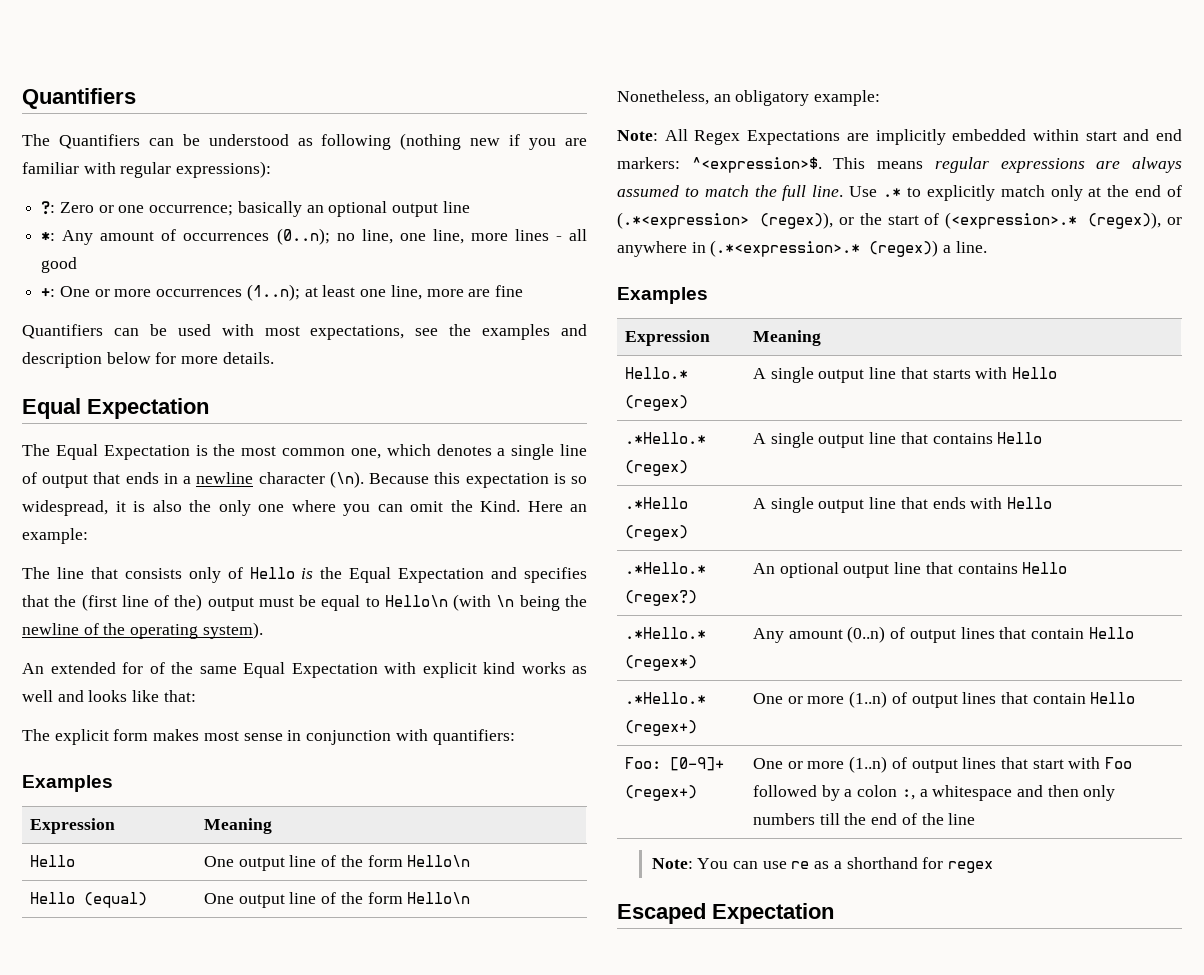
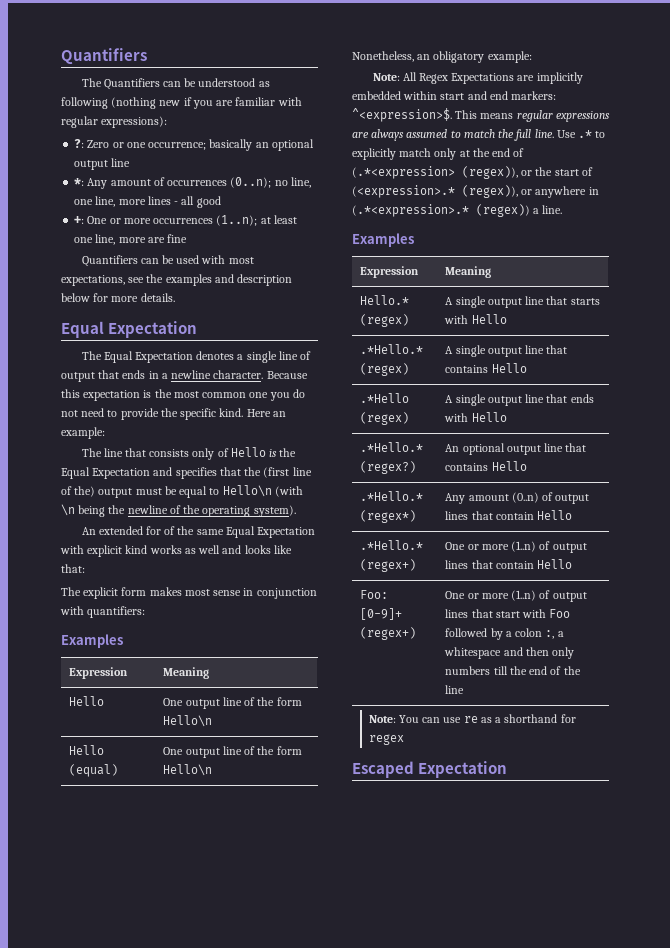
- The Equal Expectation is the most common one, which denotes a single line of output that ends in a newline character (\n).
+ The Equal Expectation denotes a single line of output that ends in a newline character.
- Because this expectation is so widespread, it is also the only one where you can omit the Kind.
+ Because this expectation is the most common one you do not need to provide the specific kind.

